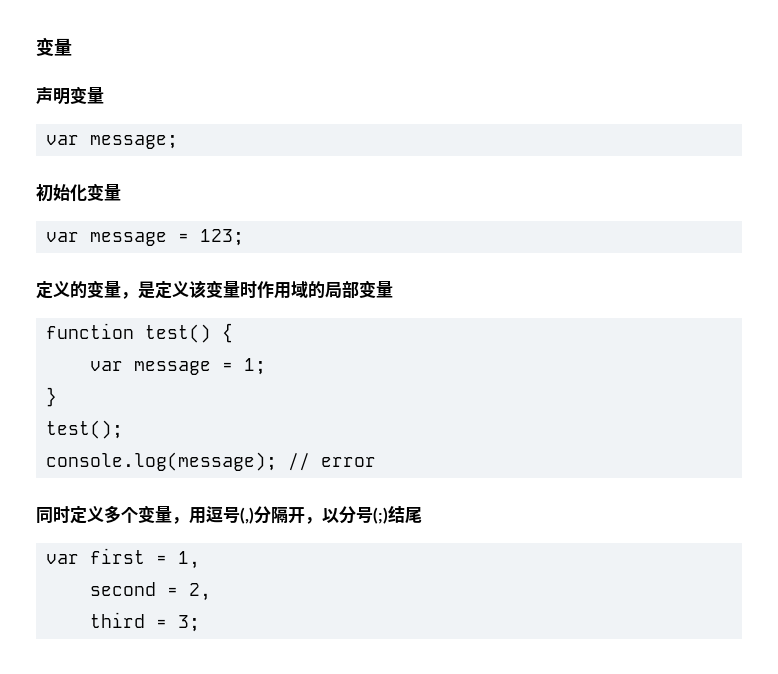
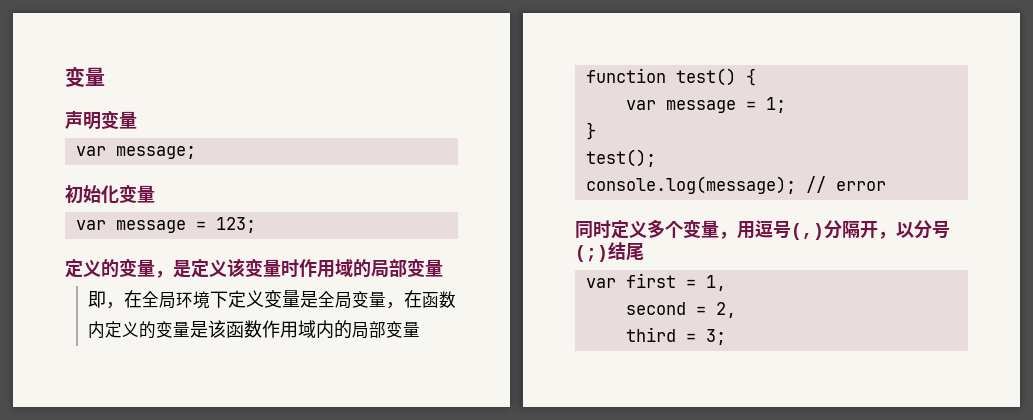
+ 即，在全局环境下定义变量是全局变量，在函数内定义的变量是该函数作用域内的局部变量

